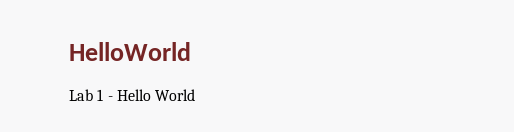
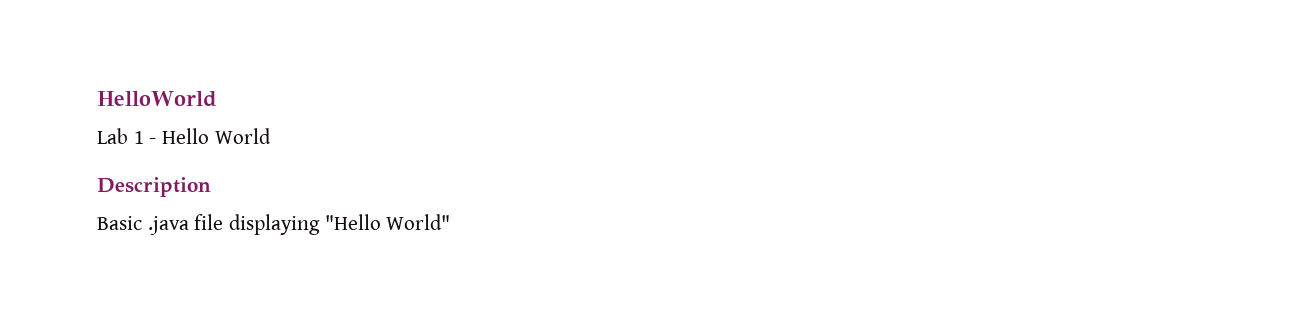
+ Description
+ Basic .java file displaying "Hello World"

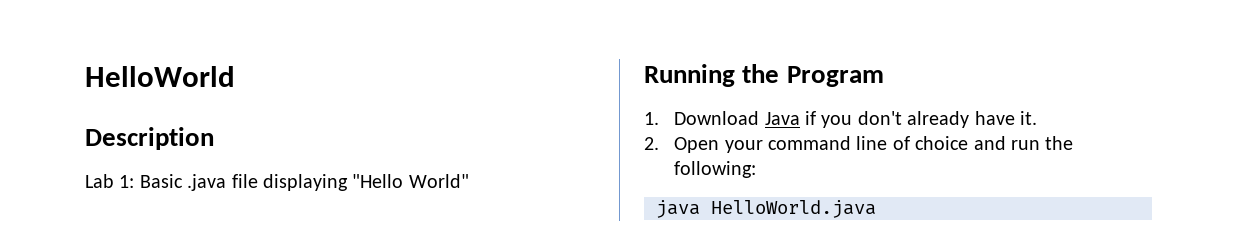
- Lab 1 - Hello World
- Basic .java file displaying "Hello World"
+ Lab 1: Basic .java file displaying "Hello World"
+ Running the Program
+ 1. Download Java if you don't already have it.
+ 2. Open your command line of choice and run the following:
+ java HelloWorld.java

